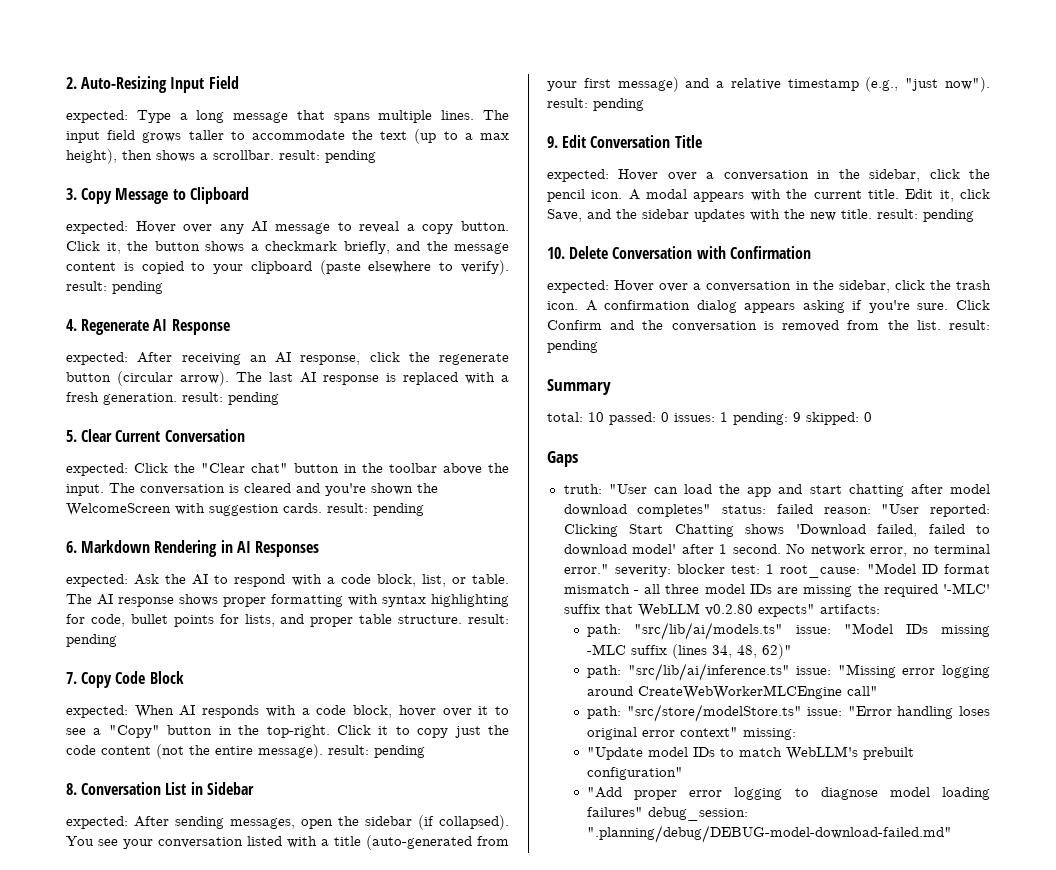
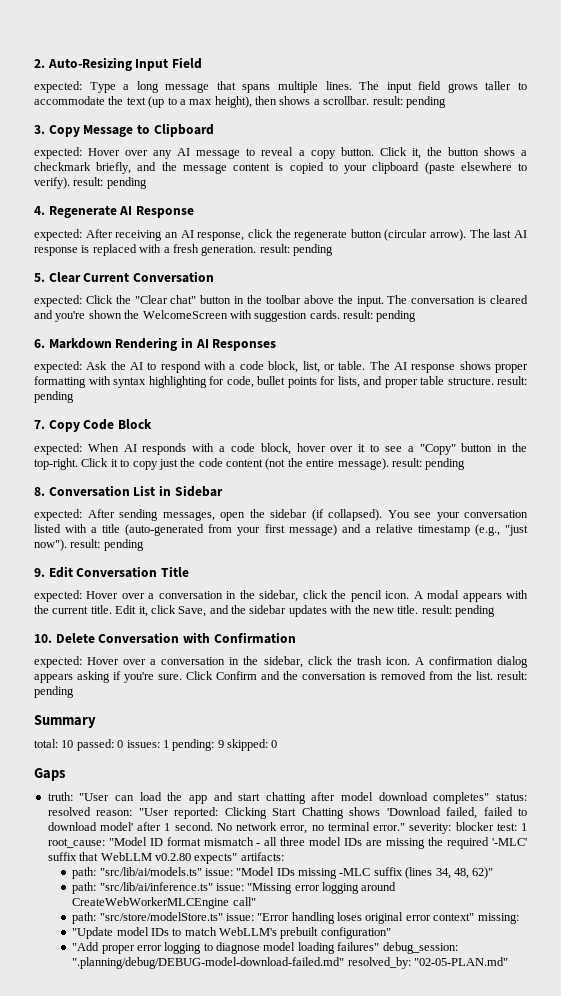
- truth: "User can load the app and start chatting after model download completes" status: failed reason: "User reported: Clicking Start Chatting shows 'Download failed, failed to download model' after 1 second.
+ truth: "User can load the app and start chatting after model download completes" status: resolved reason: "User reported: Clicking Start Chatting shows 'Download failed, failed to download model' after 1 second.
- "Add proper error logging to diagnose model loading failures" debug_session: ".planning/debug/DEBUG-model-download-failed.md"
+ "Add proper error logging to diagnose model loading failures" debug_session: ".planning/debug/DEBUG-model-download-failed.md" resolved_by: "02-05-PLAN.md"

